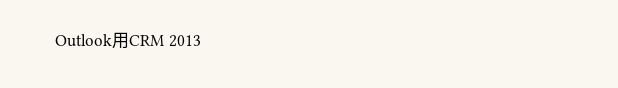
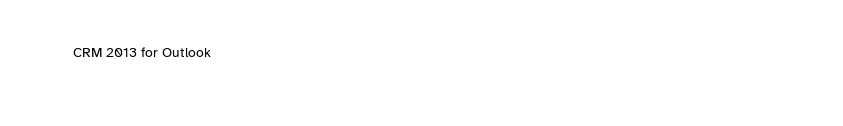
- Outlook用CRM 2013
+ CRM 2013 for Outlook

